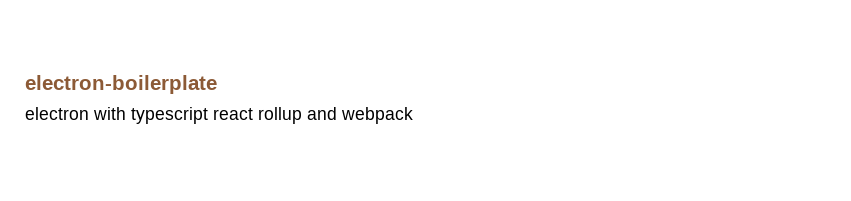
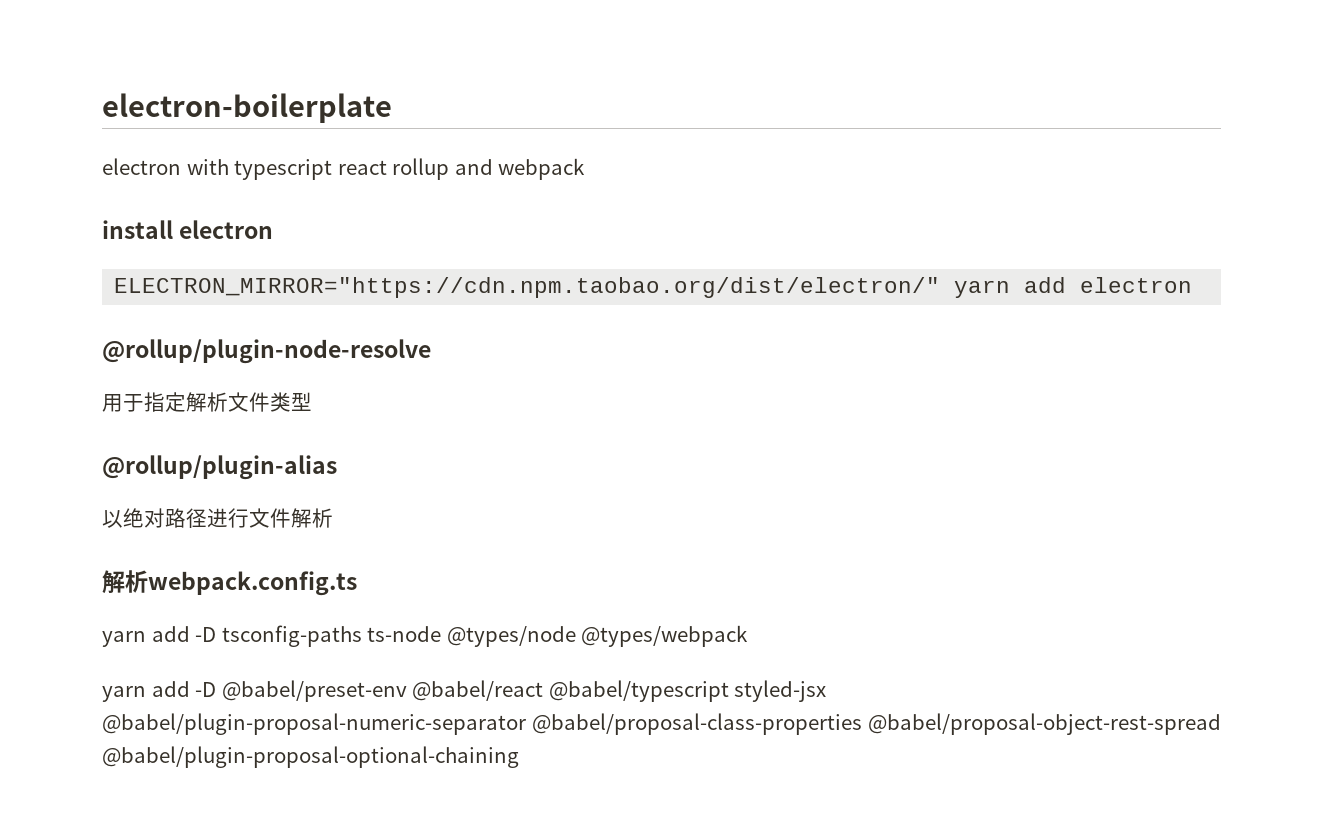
+ install electron
+ ELECTRON_MIRROR="https://cdn.npm.taobao.org/dist/electron/" yarn add electron
+ @rollup/plugin-node-resolve
+ 用于指定解析文件类型
+ @rollup/plugin-alias
+ 以绝对路径进行文件解析
+ 解析webpack.config.ts
+ yarn add -D tsconfig-paths ts-node @types/node @types/webpack
+ yarn add -D @babel/preset-env @babel/react @babel/typescript styled-jsx @babel/plugin-proposal-numeric-separator @babel/proposal-class-properties @babel/proposal-object-rest-spread @babel/plugin-proposal-optional-chaining

